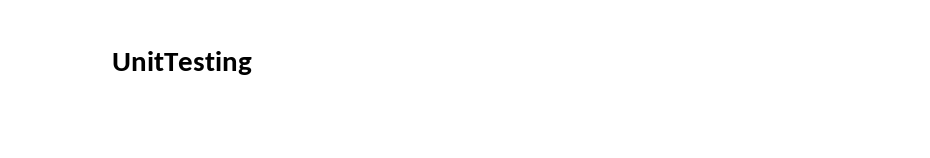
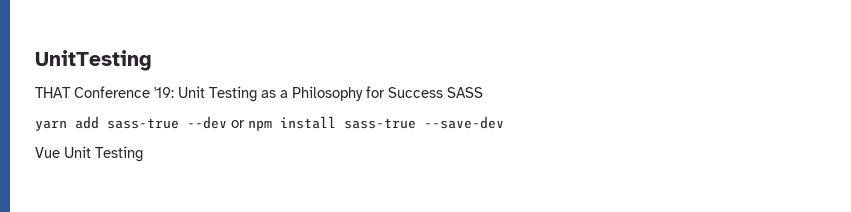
+ THAT Conference '19: Unit Testing as a Philosophy for Success SASS
+ yarn add sass-true --dev or npm install sass-true --save-dev
+ Vue Unit Testing

